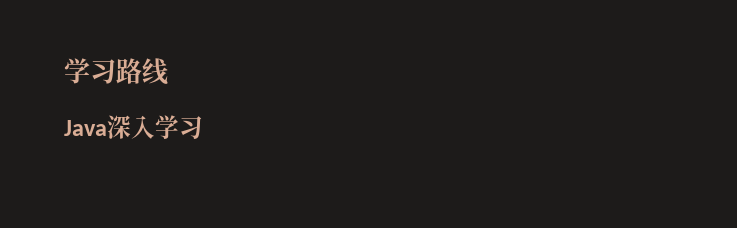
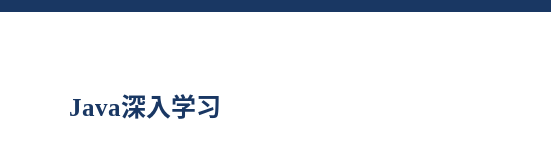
- 学习路线

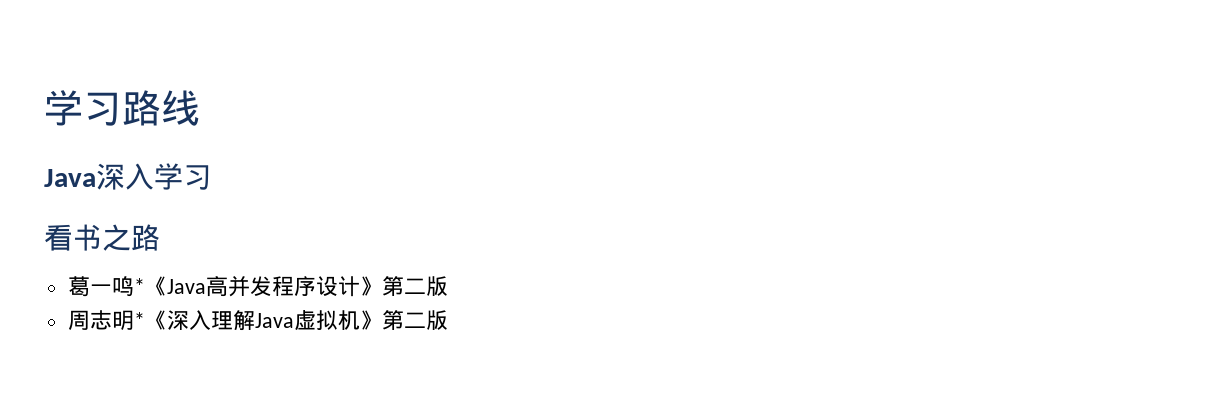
+ 学习路线
+ 看书之路
+ 葛一鸣*《Java高并发程序设计》第二版
+ 周志明*《深入理解Java虚拟机》第二版

